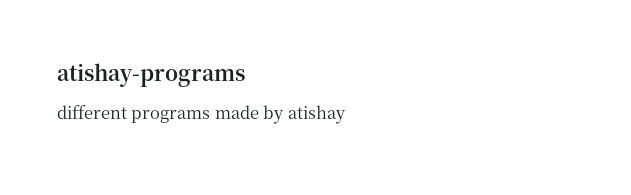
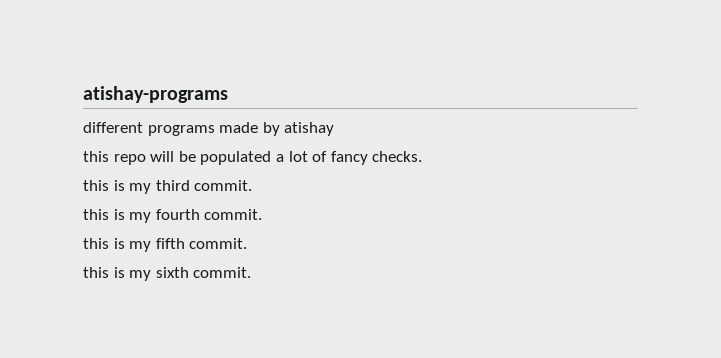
+ this repo will be populated a lot of fancy checks.
+ this is my third commit.
+ this is my fourth commit.
+ this is my fifth commit.
+ this is my sixth commit.

